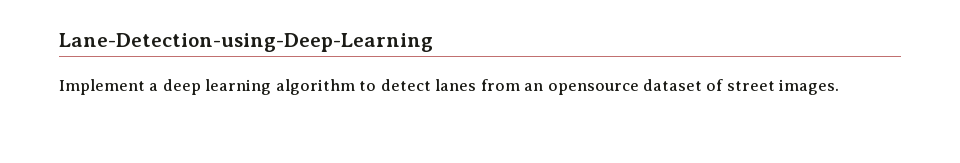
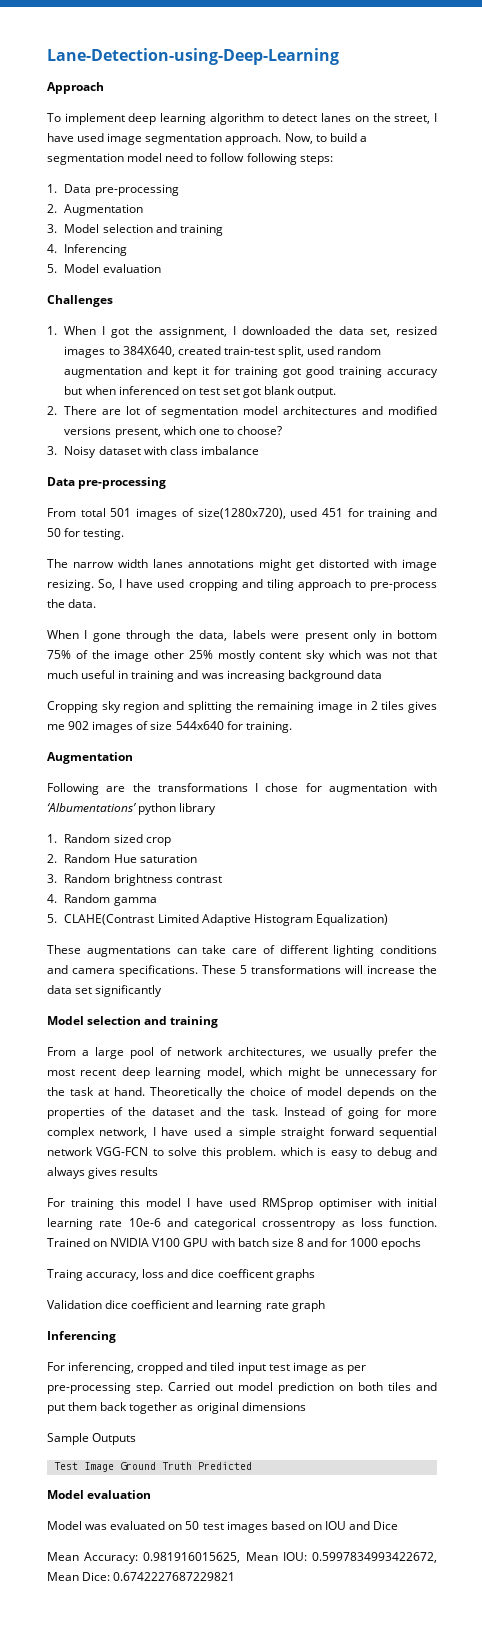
- Implement a deep learning algorithm to detect lanes from an opensource dataset of street images.
+ Approach
+ To implement deep learning algorithm to detect lanes on the street, I have used image segmentation approach. Now, to build a segmentation model need to follow following steps:
+ 1. Data pre-processing
+ 2. Augmentation
+ 3. Model selection and training
+ 4. Inferencing
+ 5. Model evaluation
+ Challenges
+ 1. When I got the assignment, I downloaded the data set, resized images to 384X640, created train-test split, used random augmentation and kept it for training got good training accuracy but when inferenced on test set got blank output.
+ 2. There are lot of segmentation model architectures and modified versions present, which one to choose?
+ 3. Noisy dataset with class imbalance
+ Data pre-processing
+ From total 501 images of size(1280x720), used 451 for training and 50 for testing.
+ The narrow width lanes annotations might get distorted with image resizing. So, I have used cropping and tiling approach to pre-process the data.
+ When I gone through the data, labels were present only in bottom 75% of the image other 25% mostly content sky which was not that much useful in training and was increasing background data
+ Cropping sky region and splitting the remaining image in 2 tiles gives me 902 images of size 544x640 for training.
+ Augmentation
+ Following are the transformations I chose for augmentation with ‘Albumentations’ python library
+ 1. Random sized crop
+ 2. Random Hue saturation
+ 3. Random brightness contrast
+ 4. Random gamma
+ 5. CLAHE(Contrast Limited Adaptive Histogram Equalization)
+ These augmentations can take care of different lighting conditions and camera specifications. These 5 transformations will increase the data set significantly
+ Model selection and training
+ From a large pool of network architectures, we usually prefer the most recent deep learning model, which might be unnecessary for the task at hand. Theoretically the choice of model depends on the properties of the dataset and the task. Instead of going for more complex network, I have used a simple straight forward sequential network VGG-FCN to solve this problem. which is easy to debug and always gives results
+ For training this model I have used RMSprop optimiser with initial learning rate 10e-6 and categorical crossentropy as loss function. Trained on NVIDIA V100 GPU with batch size 8 and for 1000 epochs
+ Traing accuracy, loss and dice coefficent graphs
+ Validation dice coefficient and learning rate graph
+ Inferencing
+ For inferencing, cropped and tiled input test image as per pre-processing step. Carried out model prediction on both tiles and put them back together as original dimensions
+ Sample Outputs
+ Test Image Ground Truth Predicted
+ Model evaluation
+ Model was evaluated on 50 test images based on IOU and Dice
+ Mean Accuracy: 0.981916015625, Mean IOU: 0.5997834993422672, Mean Dice: 0.6742227687229821

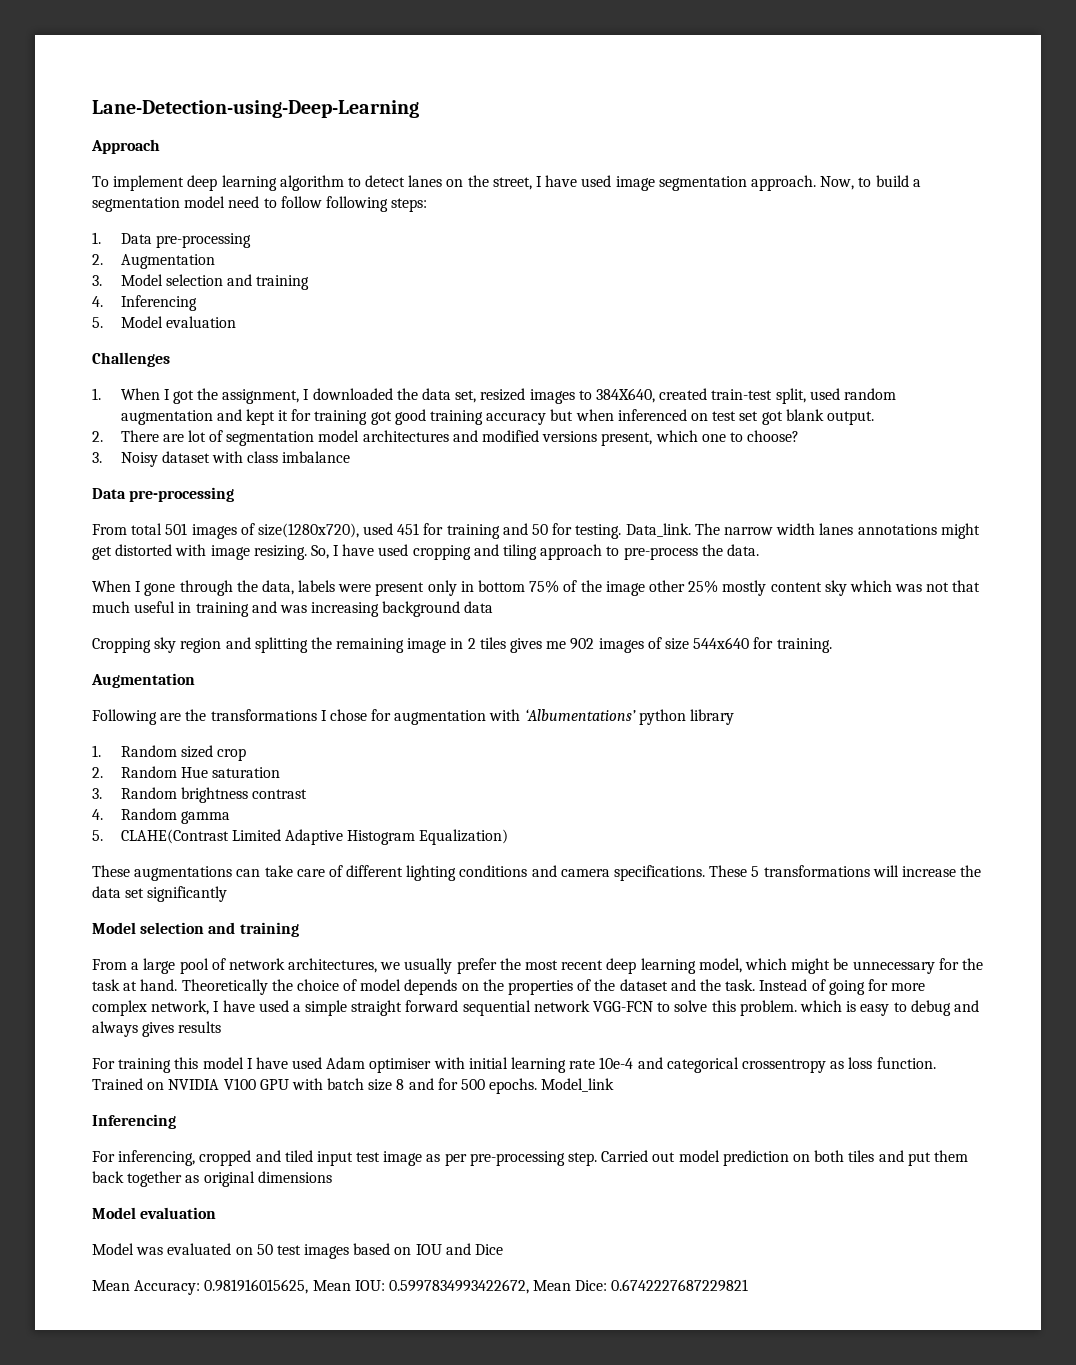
- From total 501 images of size(1280x720), used 451 for training and 50 for testing.
- The narrow width lanes annotations might get distorted with image resizing.
+ From total 501 images of size(1280x720), used 451 for training and 50 for testing. Data_link. The narrow width lanes annotations might get distorted with image resizing.
- For training this model I have used RMSprop optimiser with initial learning rate 10e-6 and categorical crossentropy as loss function.
+ For training this model I have used Adam optimiser with initial learning rate 10e-4 and categorical crossentropy as loss function.
- Trained on NVIDIA V100 GPU with batch size 8 and for 1000 epochs
- Traing accuracy, loss and dice coefficent graphs
- Validation dice coefficient and learning rate graph
+ Trained on NVIDIA V100 GPU with batch size 8 and for 500 epochs. Model_link
- Sample Outputs
- Test Image Ground Truth Predicted

